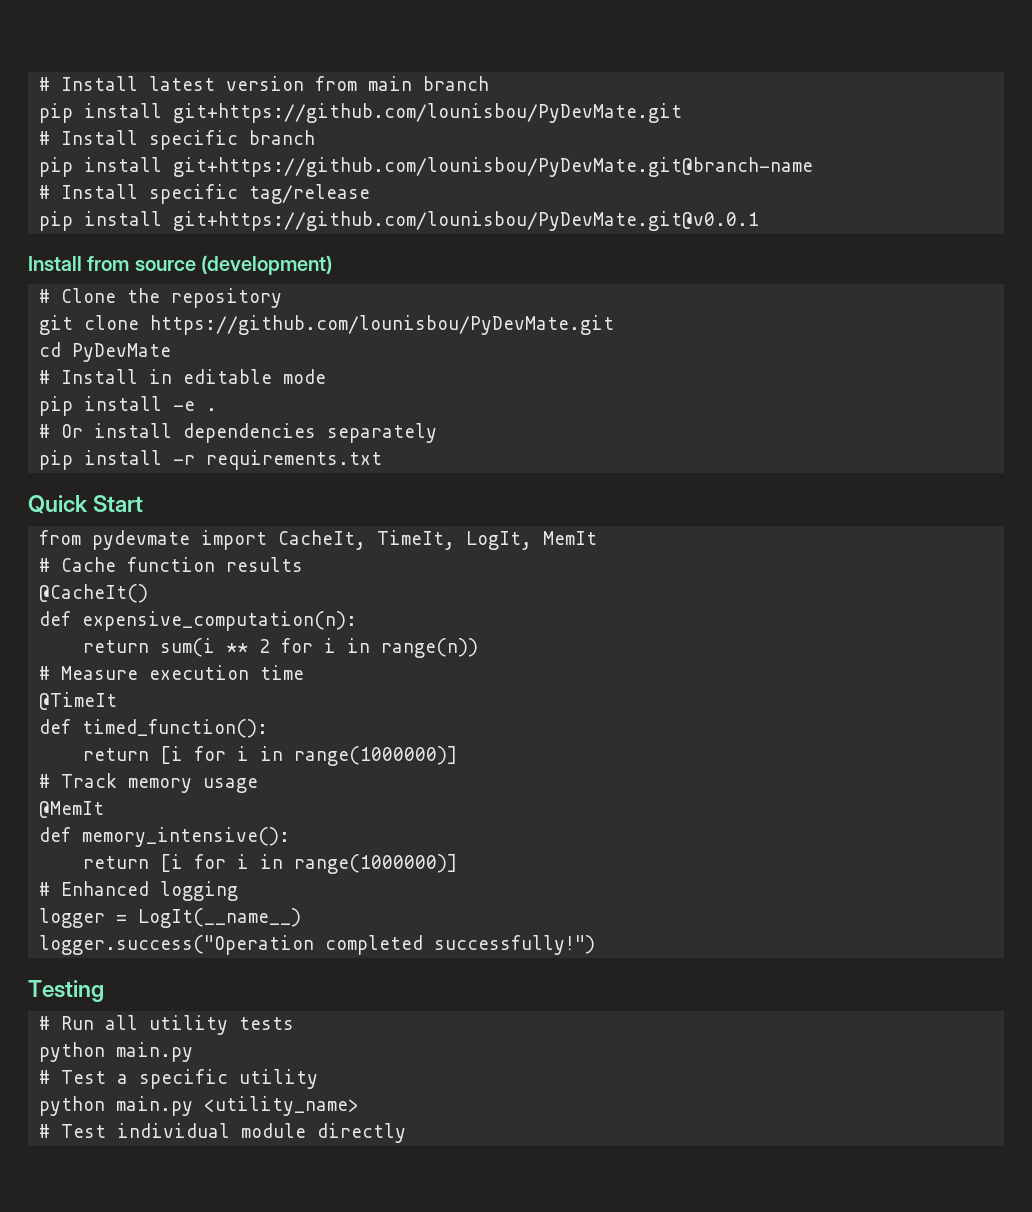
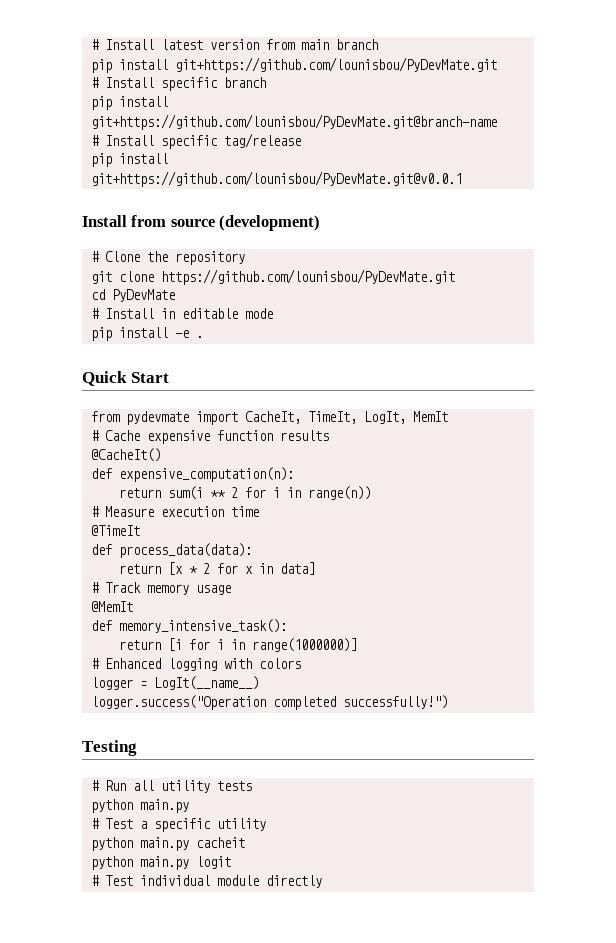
- # Or install dependencies separately
- pip install -r requirements.txt
- # Cache function results
+ # Cache expensive function results
- def timed_function():
- return [i for i in range(1000000)]
+ def process_data(data):
+ return [x * 2 for x in data]
- def memory_intensive():
+ def memory_intensive_task():
- # Enhanced logging
+ # Enhanced logging with colors
- python main.py <utility_name>
+ python main.py cacheit
+ python main.py logit

